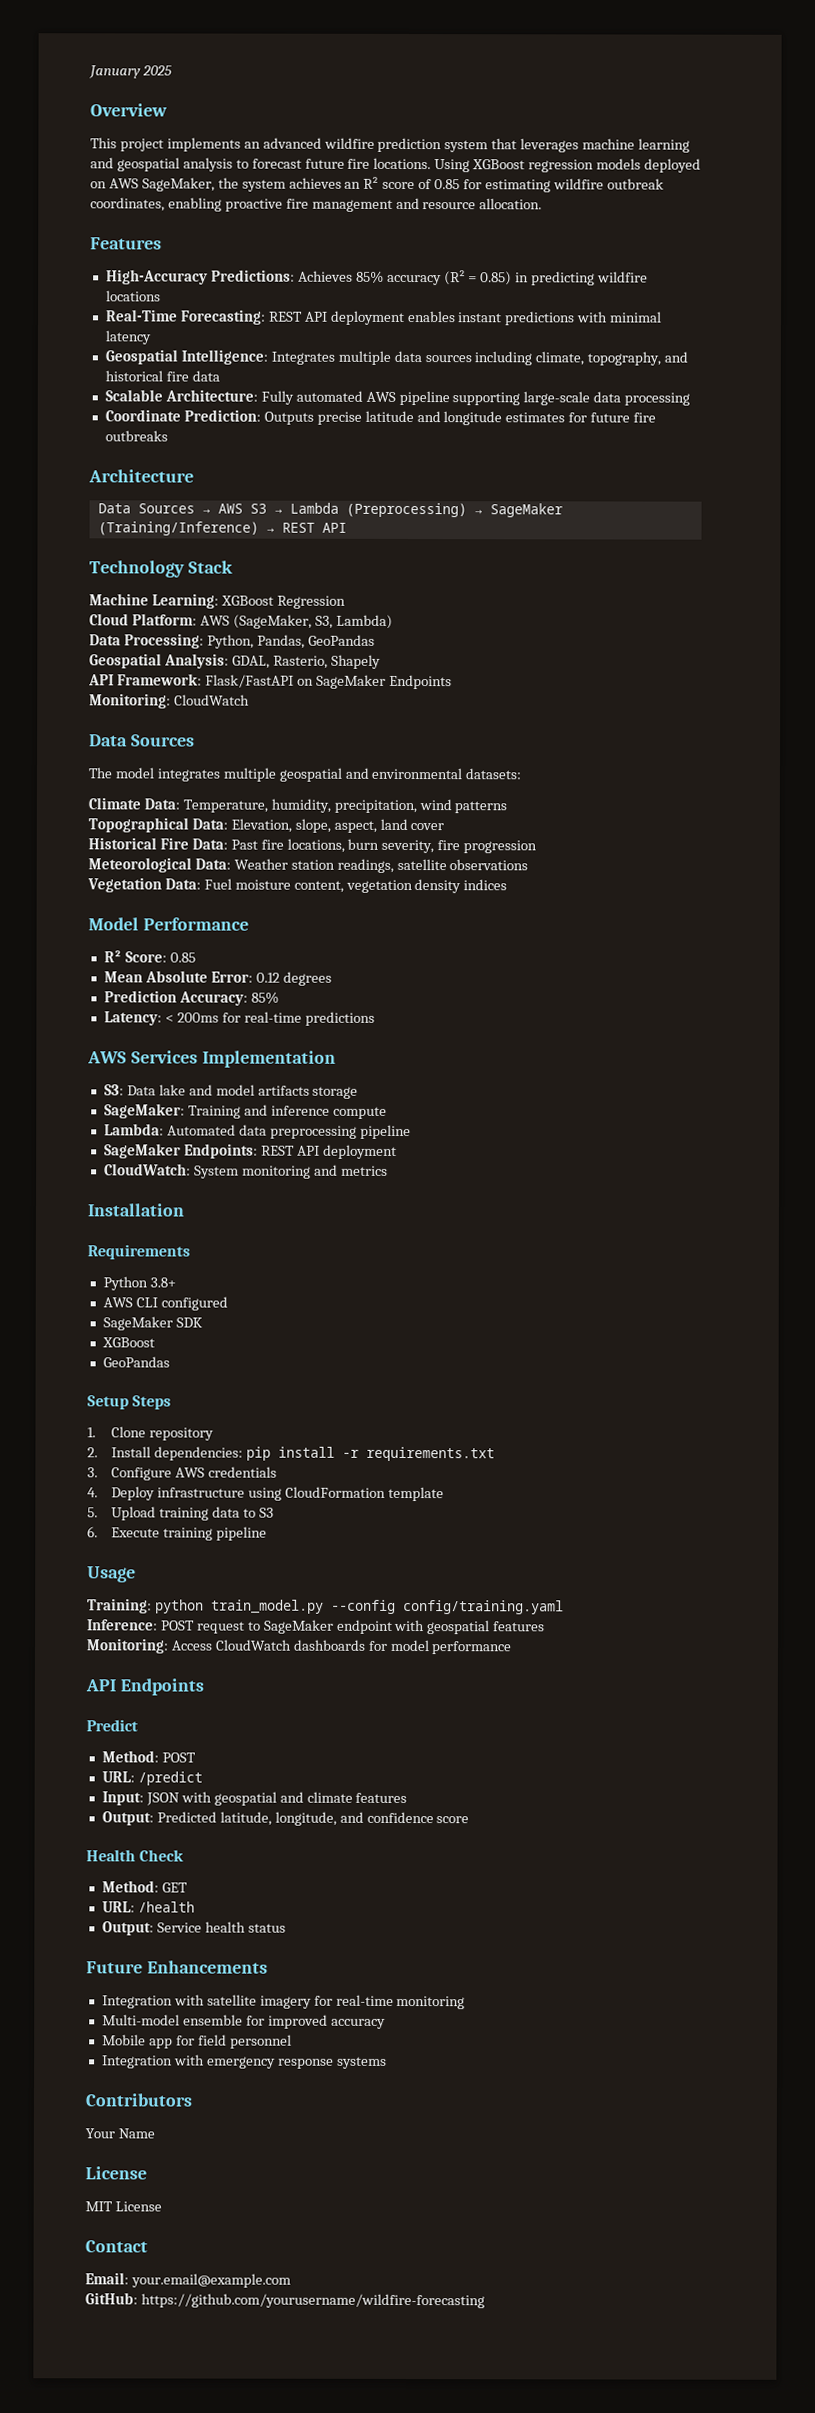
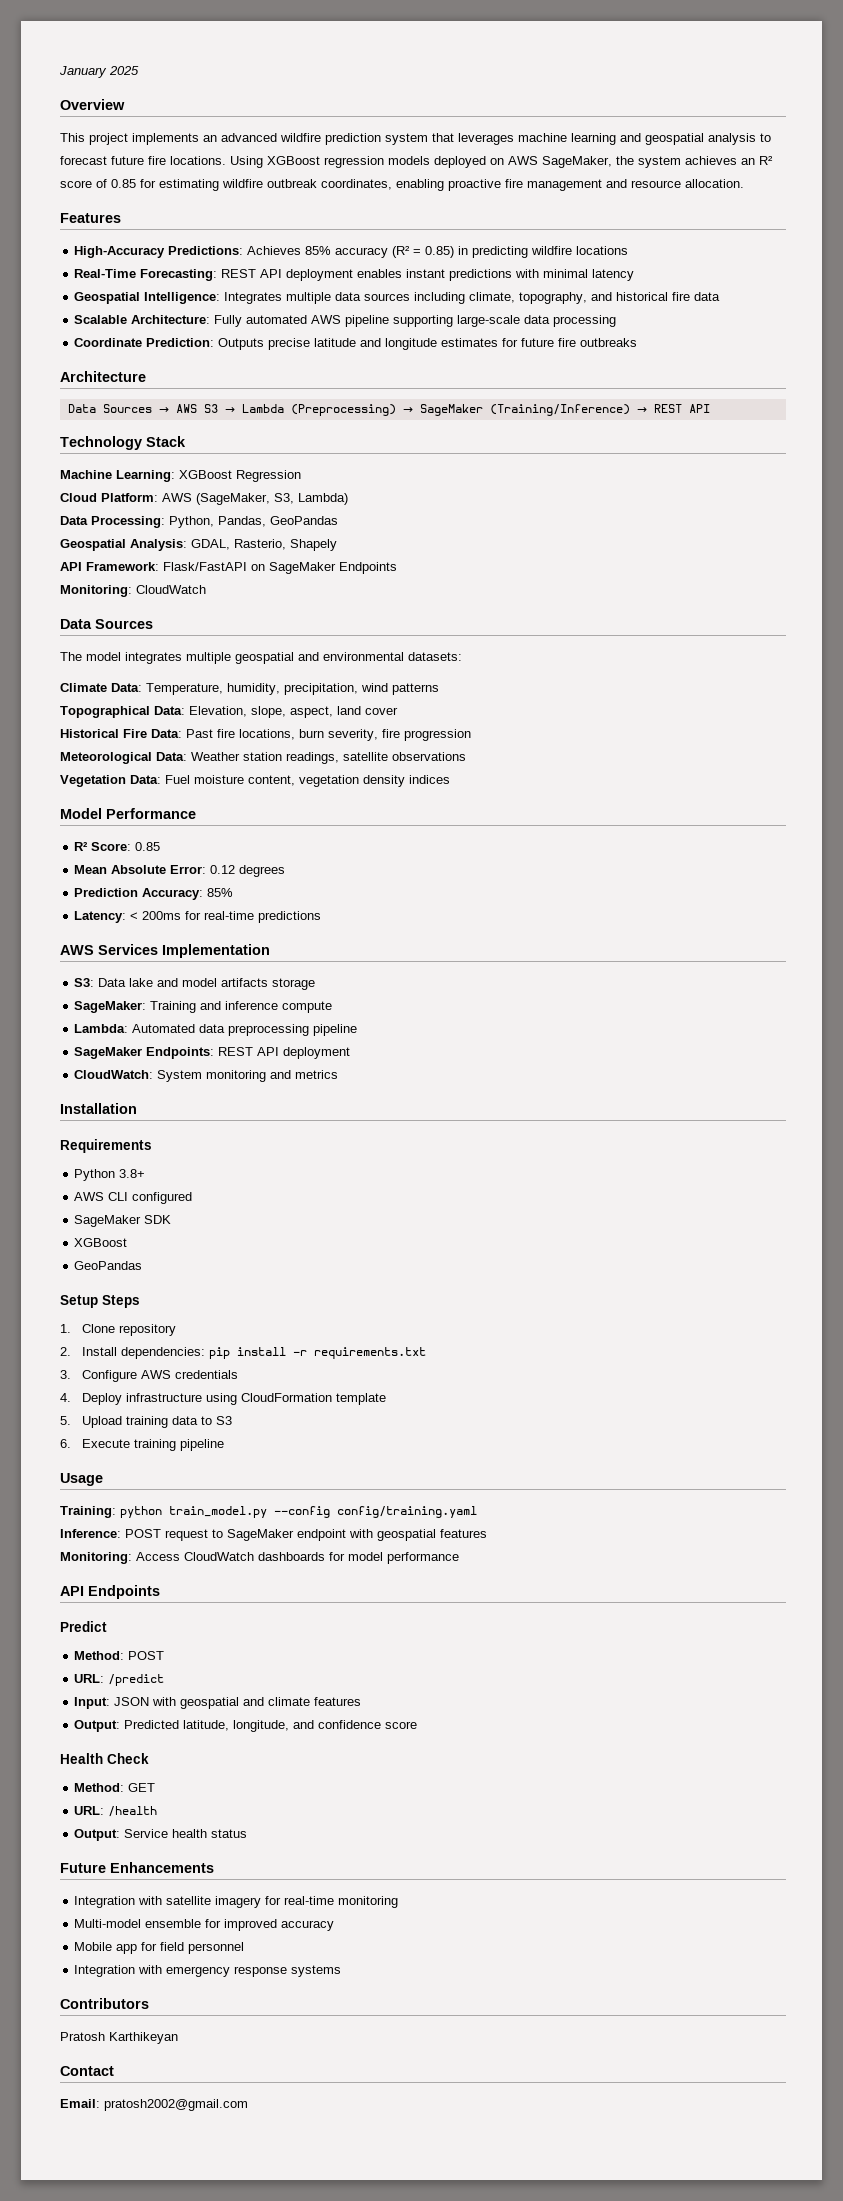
- Your Name
- License
- MIT License
+ Pratosh Karthikeyan
- Email: your.email@example.com
- GitHub: https://github.com/yourusername/wildfire-forecasting
+ Email: pratosh2002@gmail.com

